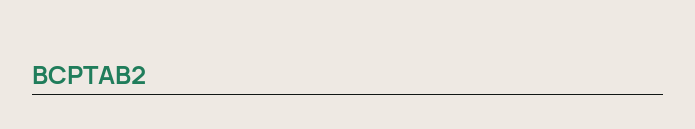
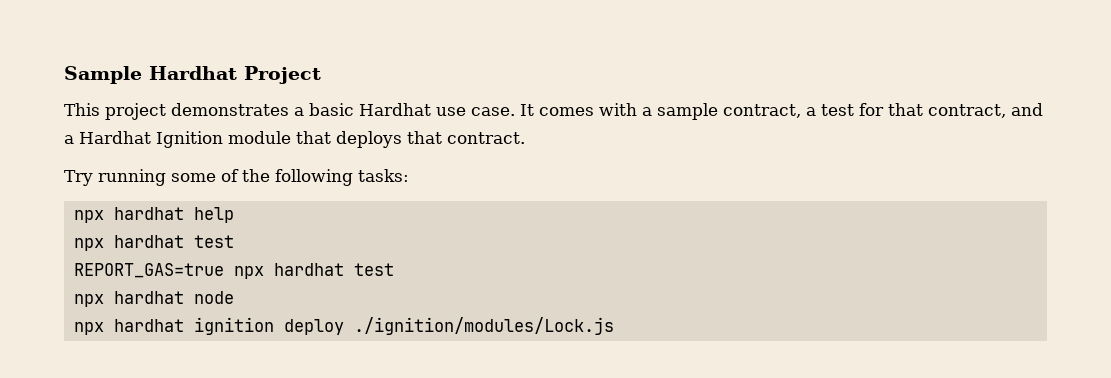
- BCPTAB2
+ Sample Hardhat Project
+ This project demonstrates a basic Hardhat use case. It comes with a sample contract, a test for that contract, and a Hardhat Ignition module that deploys that contract.
+ Try running some of the following tasks:
+ npx hardhat help
+ npx hardhat test
+ REPORT_GAS=true npx hardhat test
+ npx hardhat node
+ npx hardhat ignition deploy ./ignition/modules/Lock.js

